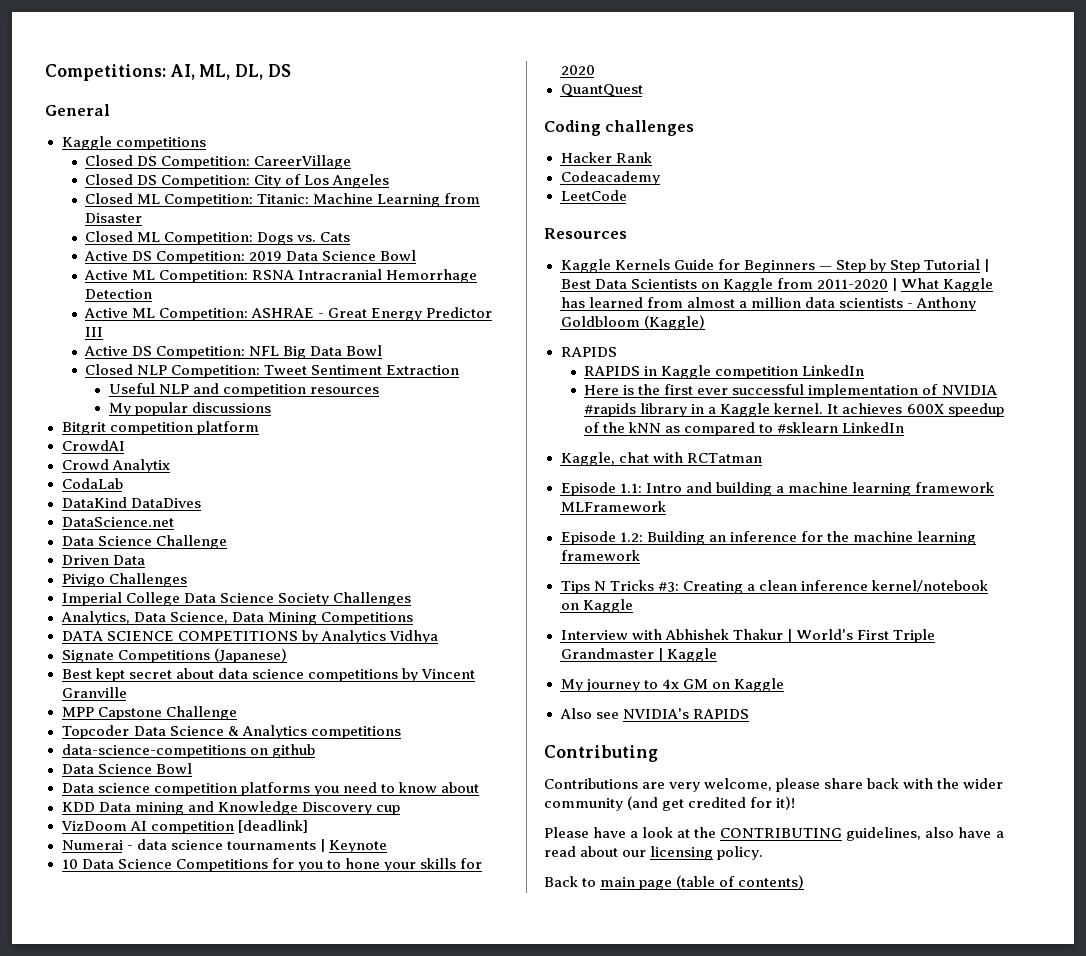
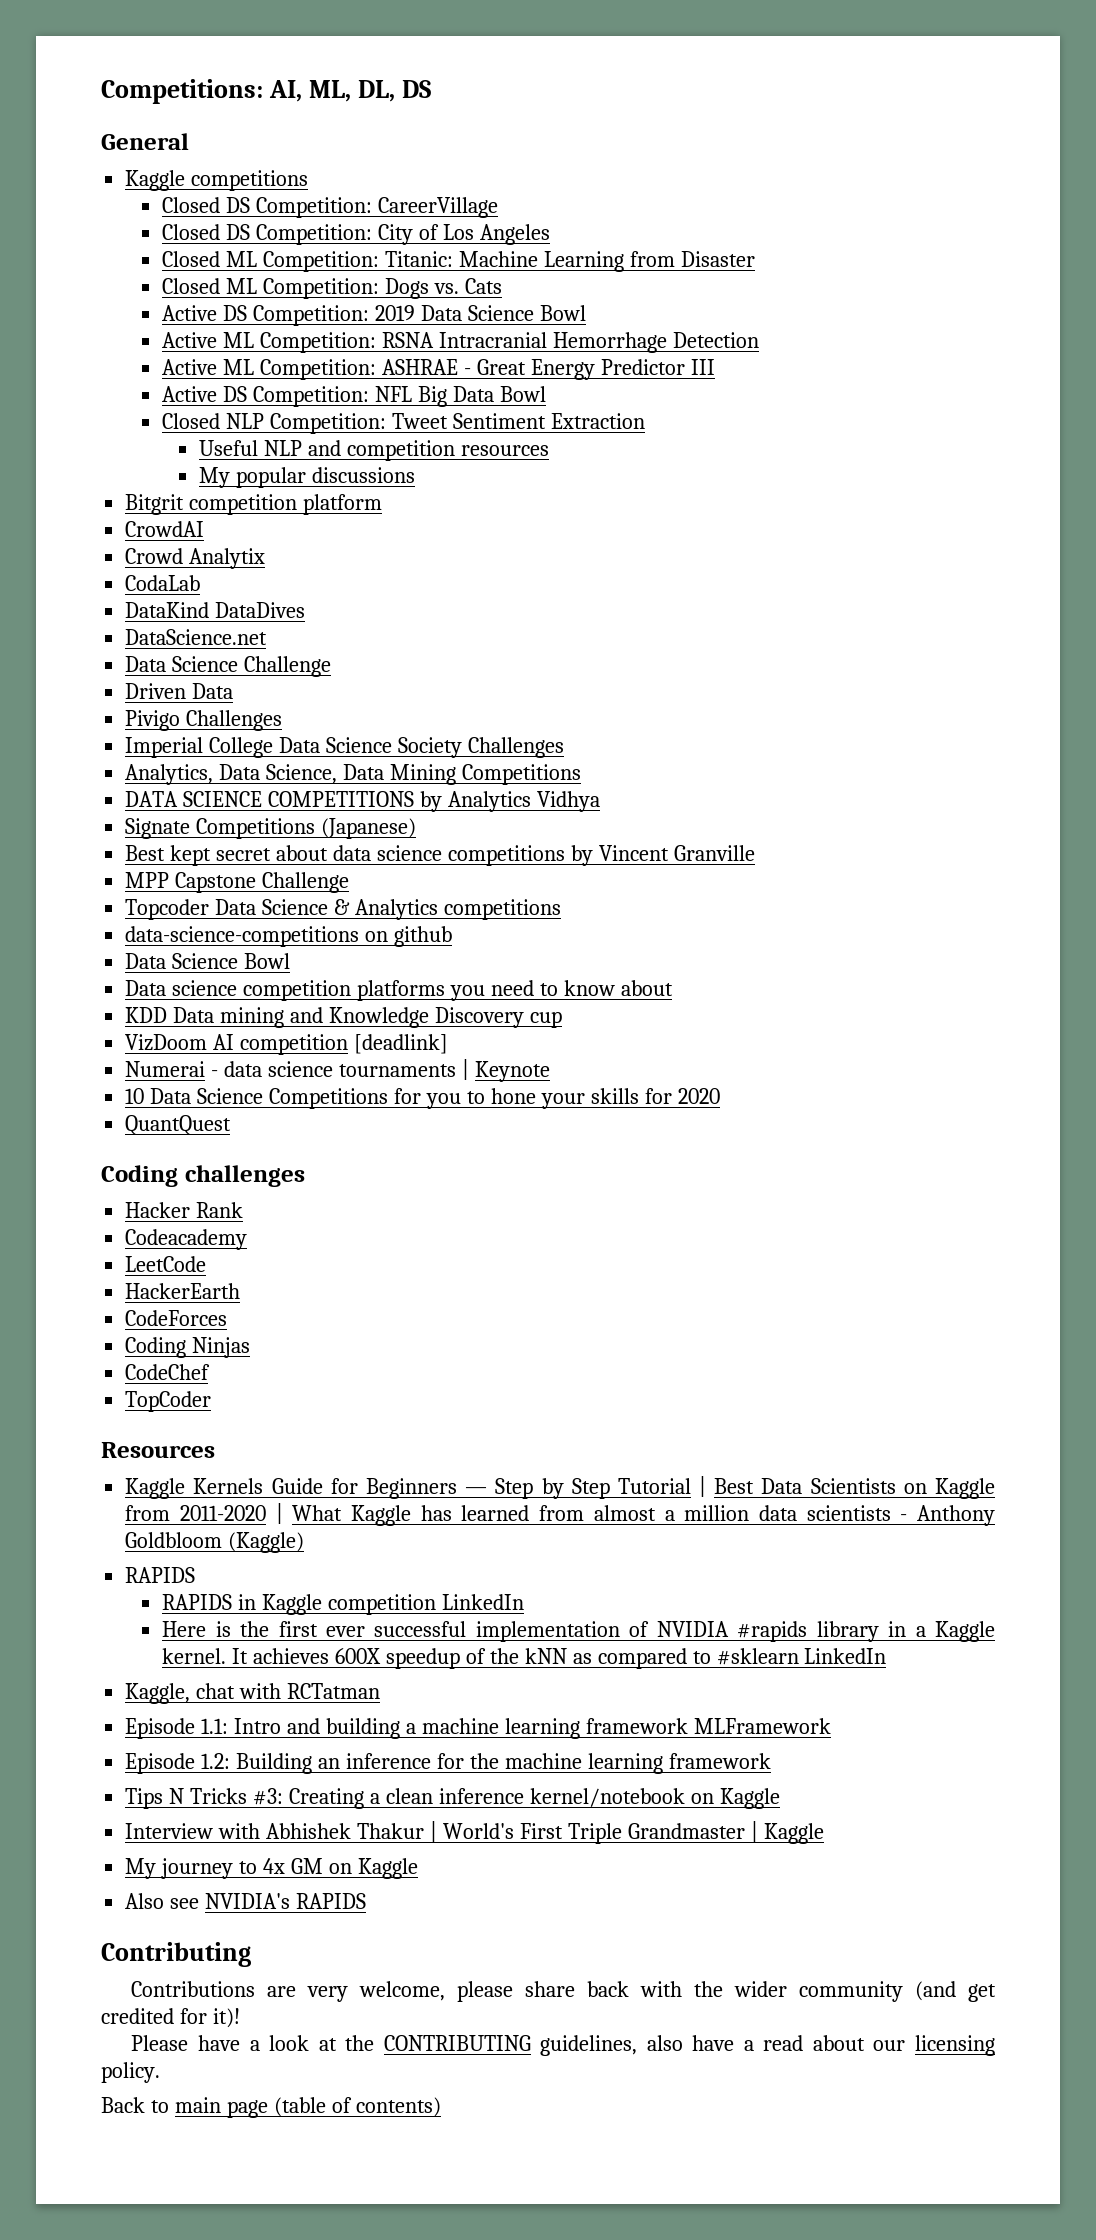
+ HackerEarth
+ CodeForces
+ Coding Ninjas
+ CodeChef
+ TopCoder

